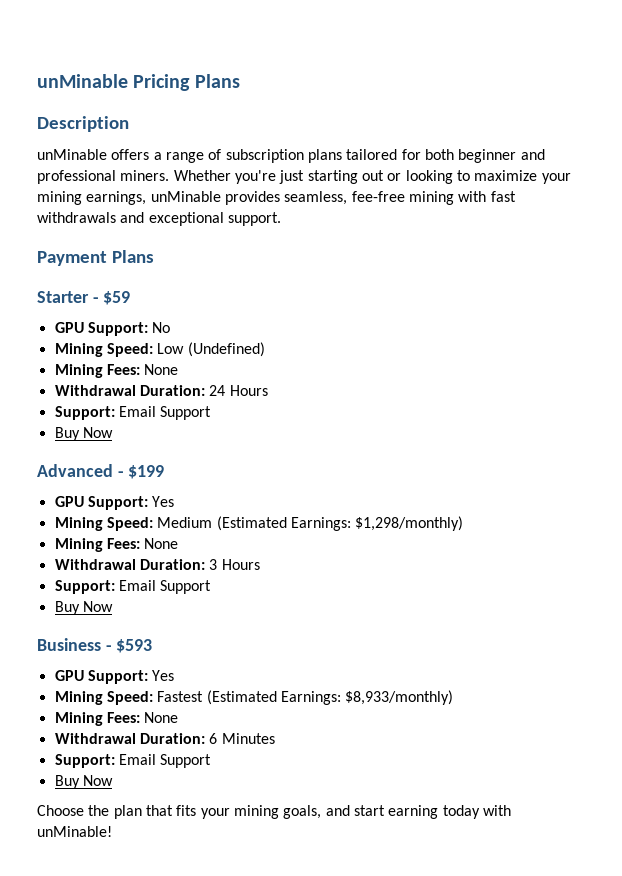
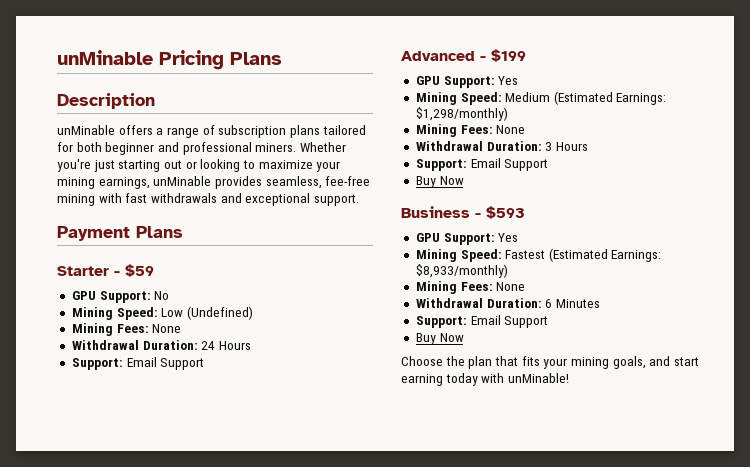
  Withdrawal Duration: 24 Hours
  Support: Email Support
- Buy Now

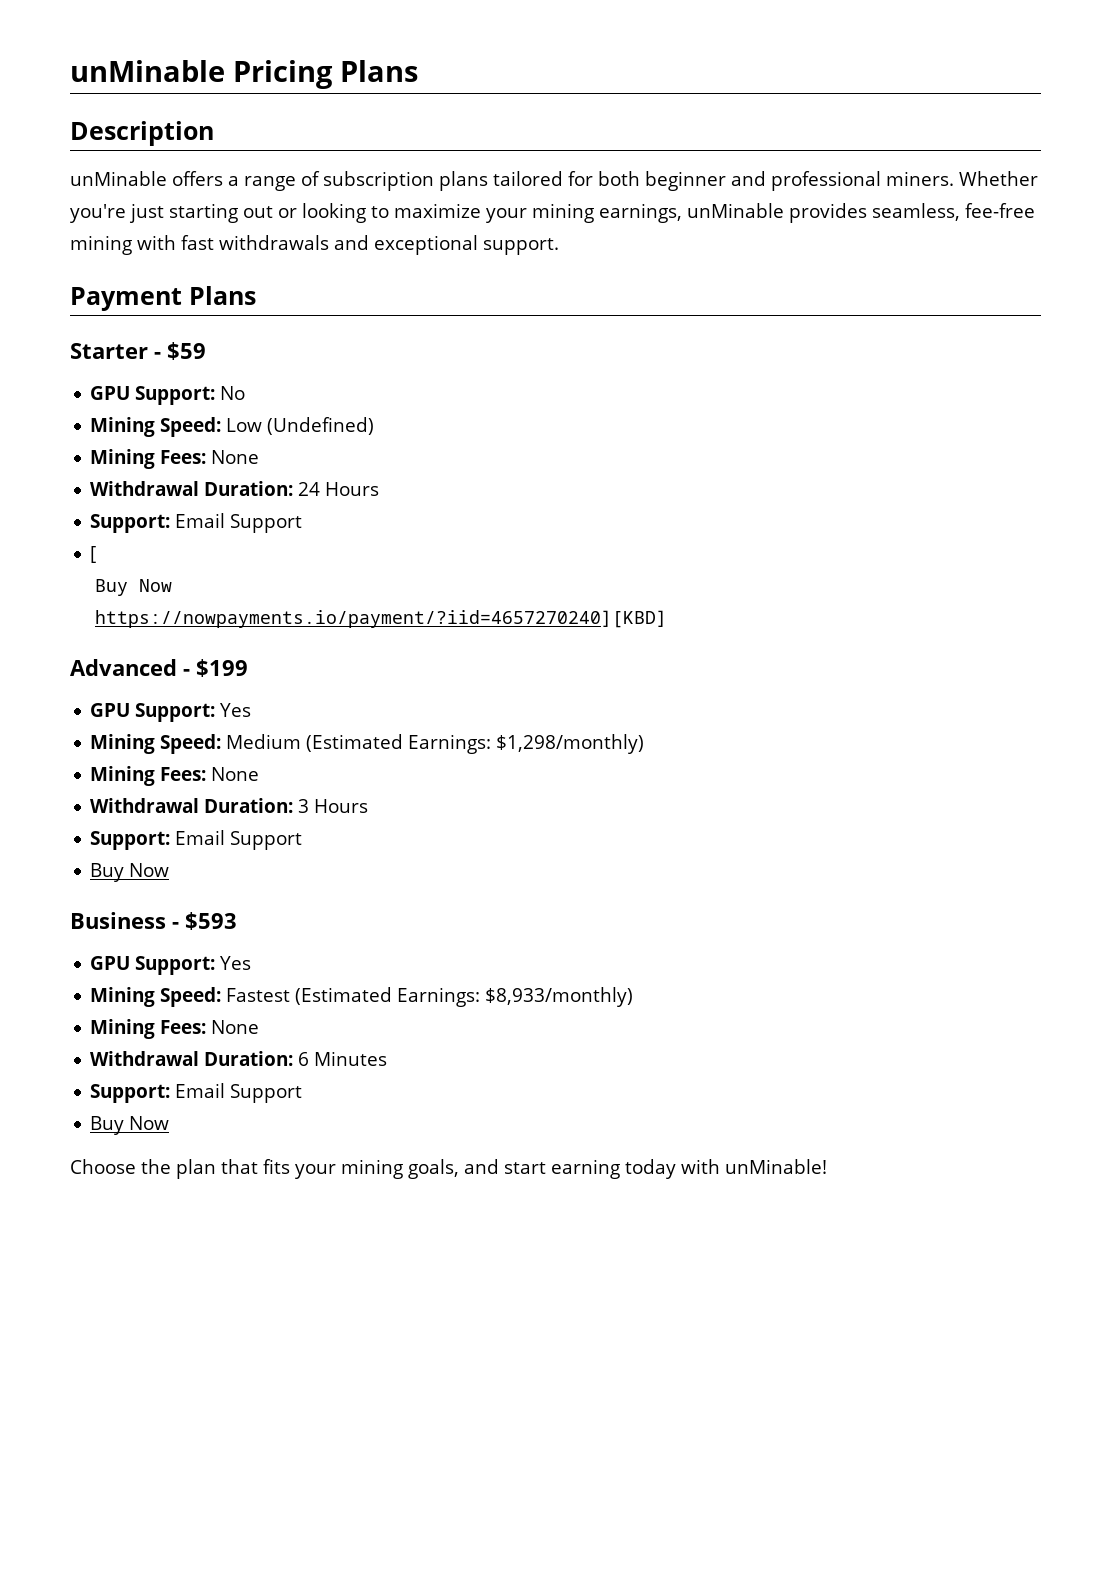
+ [
+ Buy Now
+ https://nowpayments.io/payment/?iid=4657270240][KBD]

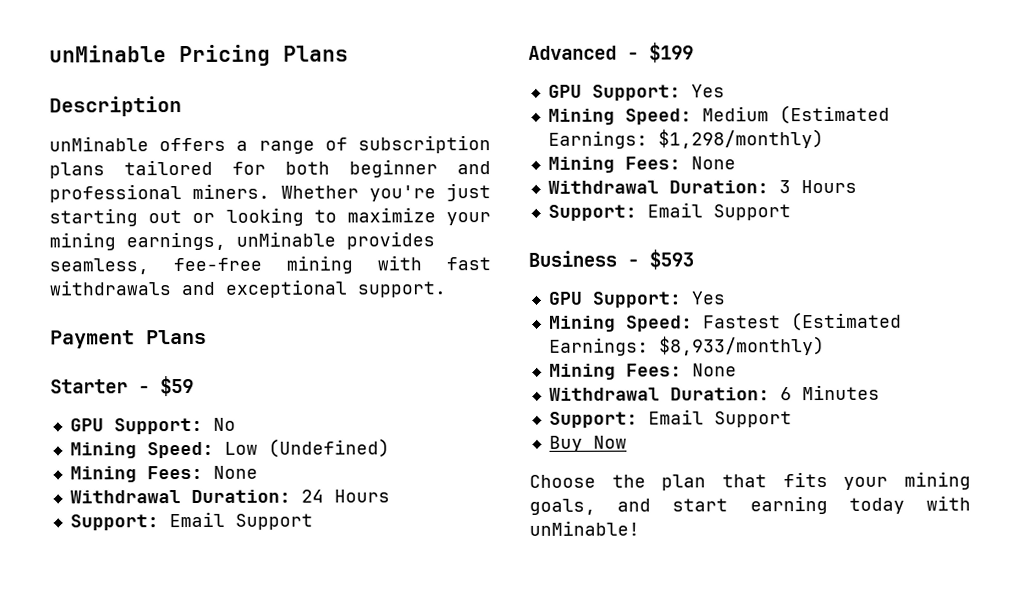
- [
- Buy Now
- https://nowpayments.io/payment/?iid=4657270240][KBD]
  Withdrawal Duration: 3 Hours
  Support: Email Support
- Buy Now

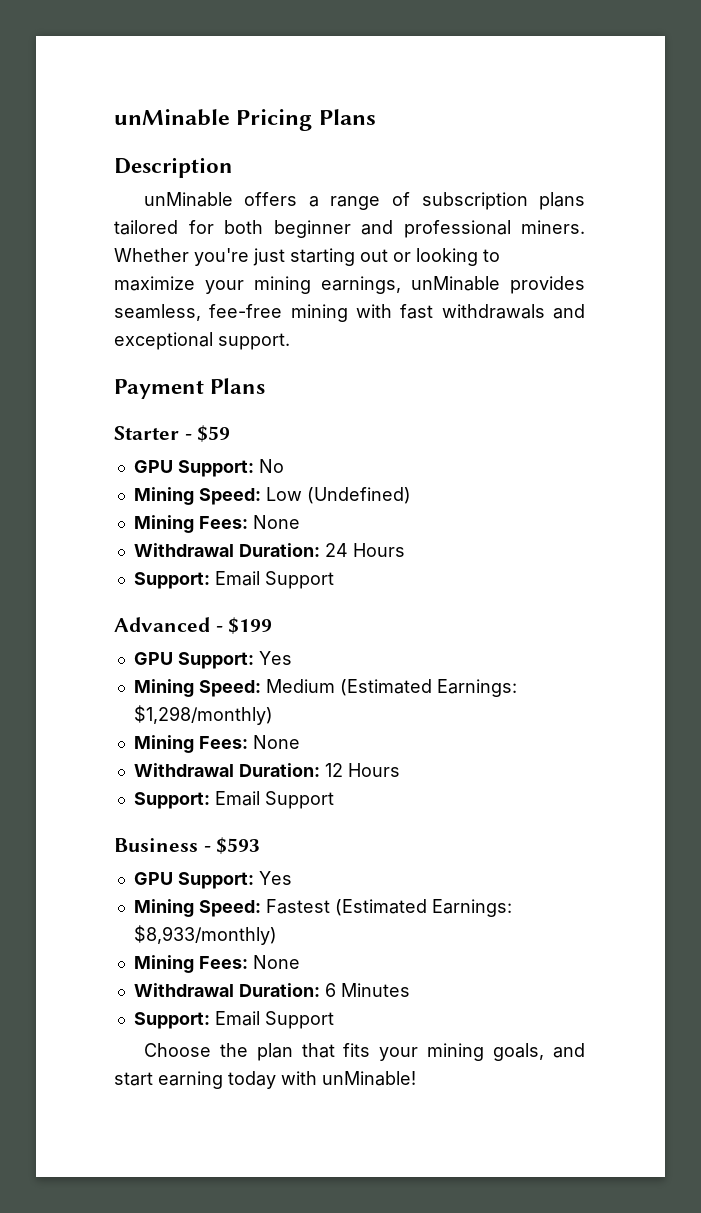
- Withdrawal Duration: 3 Hours
+ Withdrawal Duration: 12 Hours
- Buy Now

